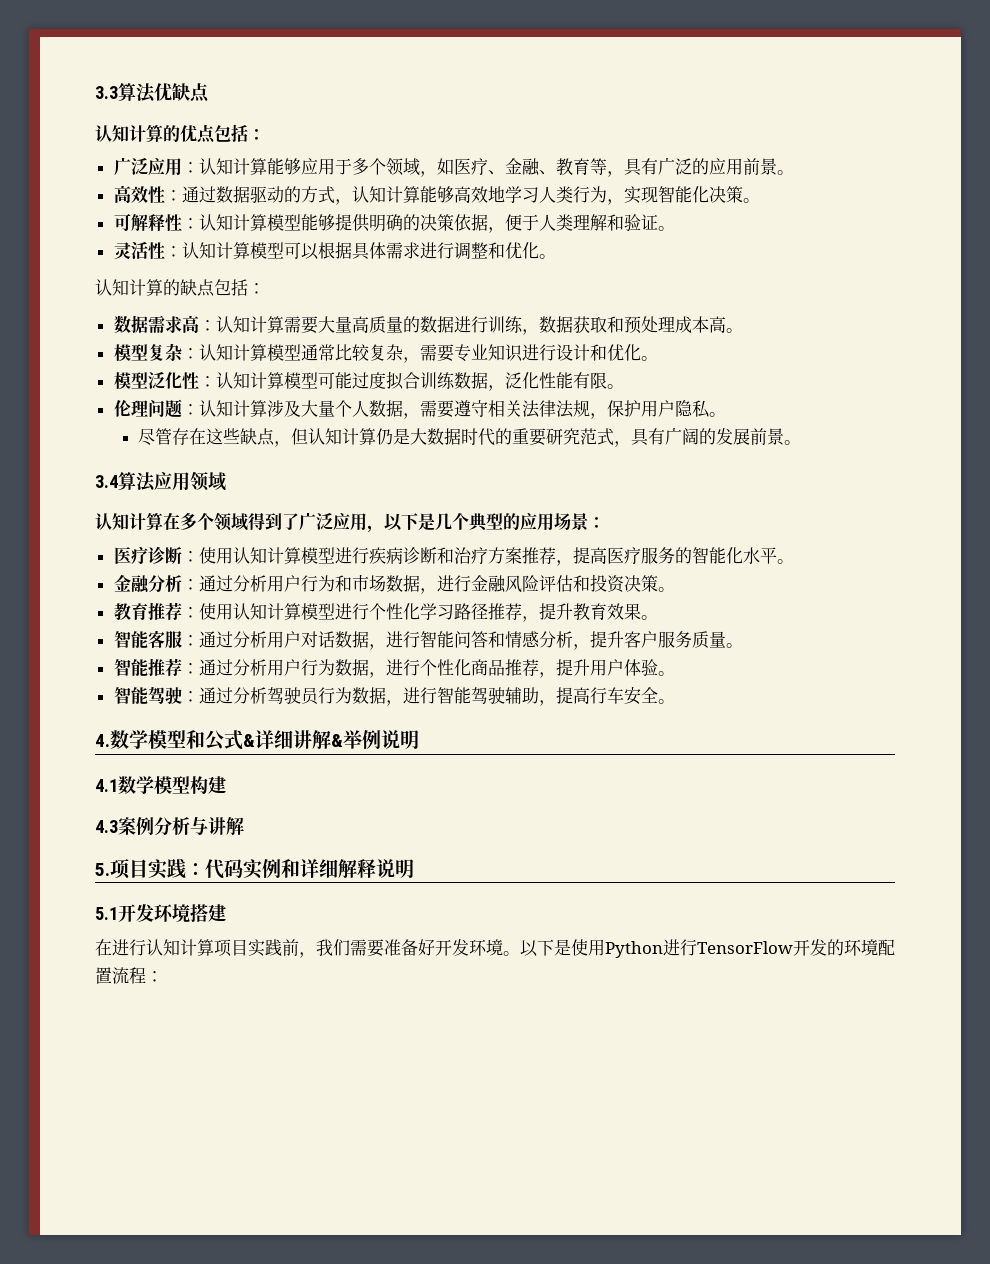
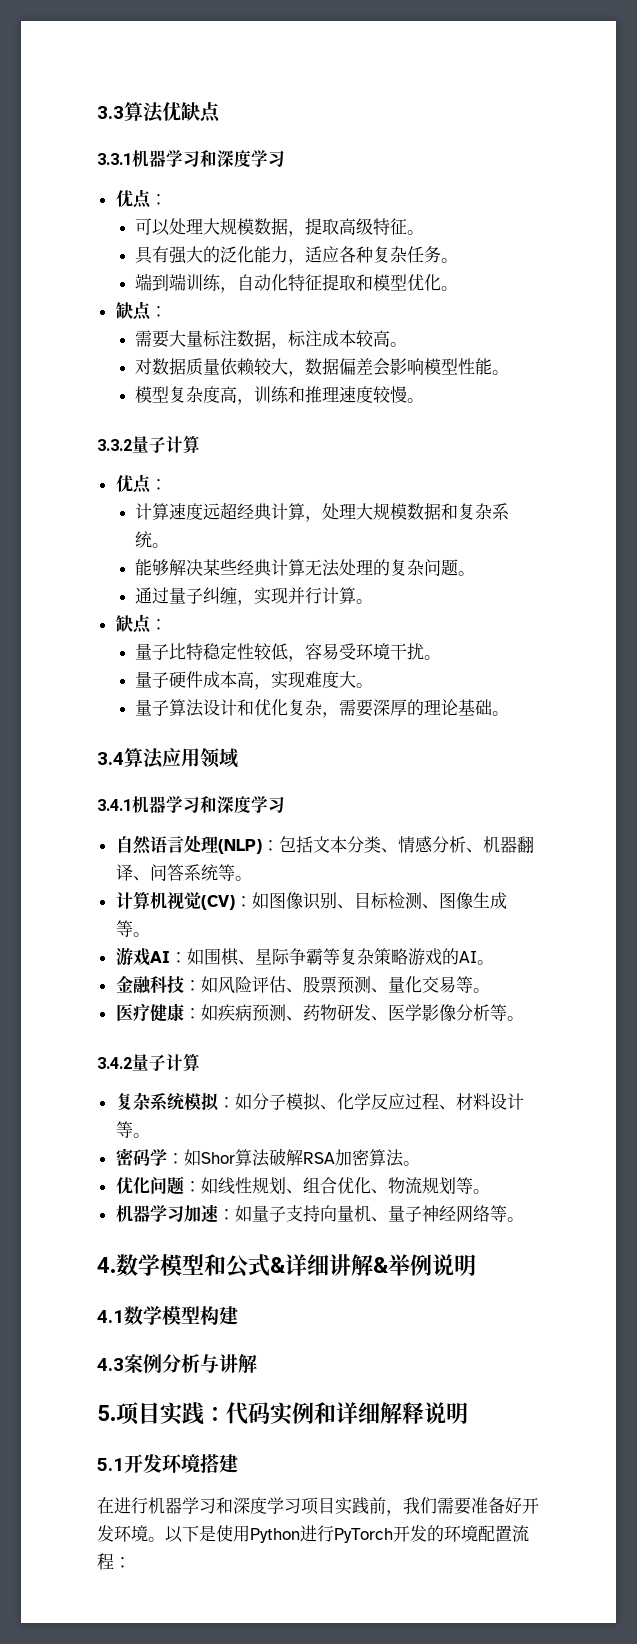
- 认知计算的优点包括：
- 广泛应用：认知计算能够应用于多个领域，如医疗、金融、教育等，具有广泛的应用前景。
- 高效性：通过数据驱动的方式，认知计算能够高效地学习人类行为，实现智能化决策。
- 可解释性：认知计算模型能够提供明确的决策依据，便于人类理解和验证。
- 灵活性：认知计算模型可以根据具体需求进行调整和优化。
- 认知计算的缺点包括：
- 数据需求高：认知计算需要大量高质量的数据进行训练，数据获取和预处理成本高。
- 模型复杂：认知计算模型通常比较复杂，需要专业知识进行设计和优化。
- 模型泛化性：认知计算模型可能过度拟合训练数据，泛化性能有限。
- 伦理问题：认知计算涉及大量个人数据，需要遵守相关法律法规，保护用户隐私。
- 尽管存在这些缺点，但认知计算仍是大数据时代的重要研究范式，具有广阔的发展前景。
+ 3.3.1机器学习和深度学习
+ 优点：
+ 可以处理大规模数据，提取高级特征。
+ 具有强大的泛化能力，适应各种复杂任务。
+ 端到端训练，自动化特征提取和模型优化。
+ 缺点：
+ 需要大量标注数据，标注成本较高。
+ 对数据质量依赖较大，数据偏差会影响模型性能。
+ 模型复杂度高，训练和推理速度较慢。
+ 3.3.2量子计算
+ 优点：
+ 计算速度远超经典计算，处理大规模数据和复杂系统。
+ 能够解决某些经典计算无法处理的复杂问题。
+ 通过量子纠缠，实现并行计算。
+ 缺点：
+ 量子比特稳定性较低，容易受环境干扰。
+ 量子硬件成本高，实现难度大。
+ 量子算法设计和优化复杂，需要深厚的理论基础。
- 认知计算在多个领域得到了广泛应用，以下是几个典型的应用场景：
- 医疗诊断：使用认知计算模型进行疾病诊断和治疗方案推荐，提高医疗服务的智能化水平。
- 金融分析：通过分析用户行为和市场数据，进行金融风险评估和投资决策。
- 教育推荐：使用认知计算模型进行个性化学习路径推荐，提升教育效果。
- 智能客服：通过分析用户对话数据，进行智能问答和情感分析，提升客户服务质量。
- 智能推荐：通过分析用户行为数据，进行个性化商品推荐，提升用户体验。
- 智能驾驶：通过分析驾驶员行为数据，进行智能驾驶辅助，提高行车安全。
+ 3.4.1机器学习和深度学习
+ 自然语言处理(NLP)：包括文本分类、情感分析、机器翻译、问答系统等。
+ 计算机视觉(CV)：如图像识别、目标检测、图像生成等。
+ 游戏AI：如围棋、星际争霸等复杂策略游戏的AI。
+ 金融科技：如风险评估、股票预测、量化交易等。
+ 医疗健康：如疾病预测、药物研发、医学影像分析等。
+ 3.4.2量子计算
+ 复杂系统模拟：如分子模拟、化学反应过程、材料设计等。
+ 密码学：如Shor算法破解RSA加密算法。
+ 优化问题：如线性规划、组合优化、物流规划等。
+ 机器学习加速：如量子支持向量机、量子神经网络等。
- 在进行认知计算项目实践前，我们需要准备好开发环境。
+ 在进行机器学习和深度学习项目实践前，我们需要准备好开发环境。
- 以下是使用Python进行TensorFlow开发的环境配置流程：
+ 以下是使用Python进行PyTorch开发的环境配置流程：

